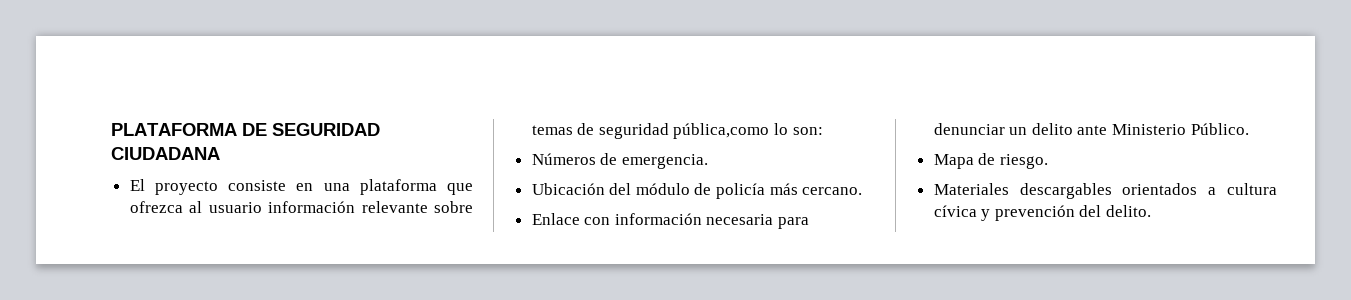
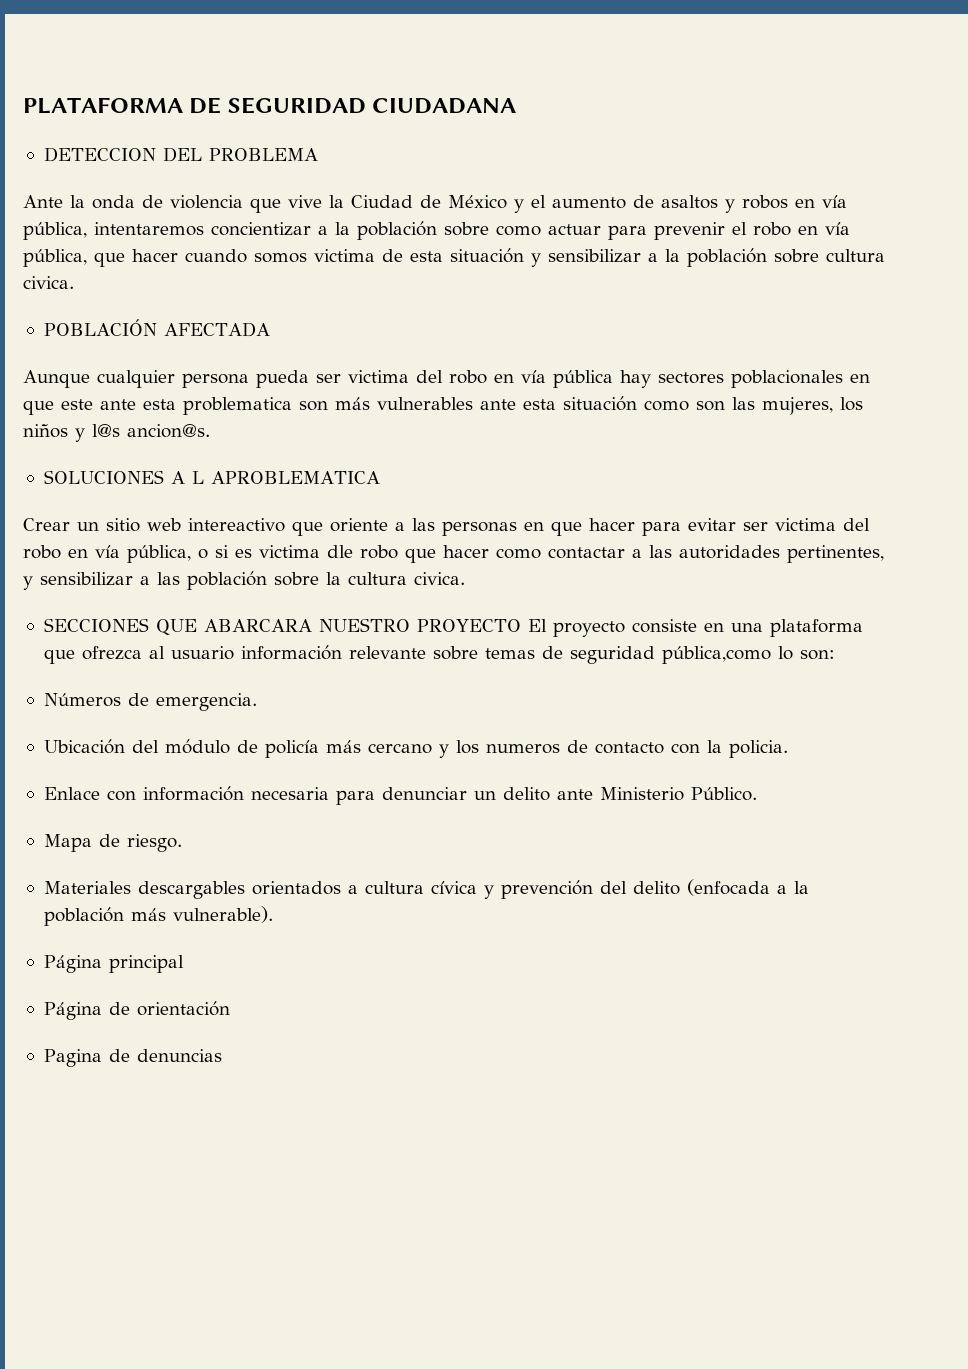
- El proyecto consiste en una plataforma que ofrezca al usuario información relevante sobre temas de seguridad pública,como lo son:
+ DETECCION DEL PROBLEMA
+ Ante la onda de violencia que vive la Ciudad de México y el aumento de asaltos y robos en vía pública, intentaremos concientizar a la población sobre como actuar para prevenir el robo en vía pública, que hacer cuando somos victima de esta situación y sensibilizar a la población sobre cultura civica.
+ POBLACIÓN AFECTADA
+ Aunque cualquier persona pueda ser victima del robo en vía pública hay sectores poblacionales en que este ante esta problematica son más vulnerables ante esta situación como son las mujeres, los niños y l@s ancion@s.
+ SOLUCIONES A L APROBLEMATICA
+ Crear un sitio web intereactivo que oriente a las personas en que hacer para evitar ser victima del robo en vía pública, o si es victima dle robo que hacer como contactar a las autoridades pertinentes, y sensibilizar a las población sobre la cultura civica.
+ SECCIONES QUE ABARCARA NUESTRO PROYECTO El proyecto consiste en una plataforma que ofrezca al usuario información relevante sobre temas de seguridad pública,como lo son:
- Ubicación del módulo de policía más cercano.
+ Ubicación del módulo de policía más cercano y los numeros de contacto con la policia.
- Materiales descargables orientados a cultura cívica y prevención del delito.
+ Materiales descargables orientados a cultura cívica y prevención del delito (enfocada a la población más vulnerable).
+ Página principal
+ Página de orientación
+ Pagina de denuncias

